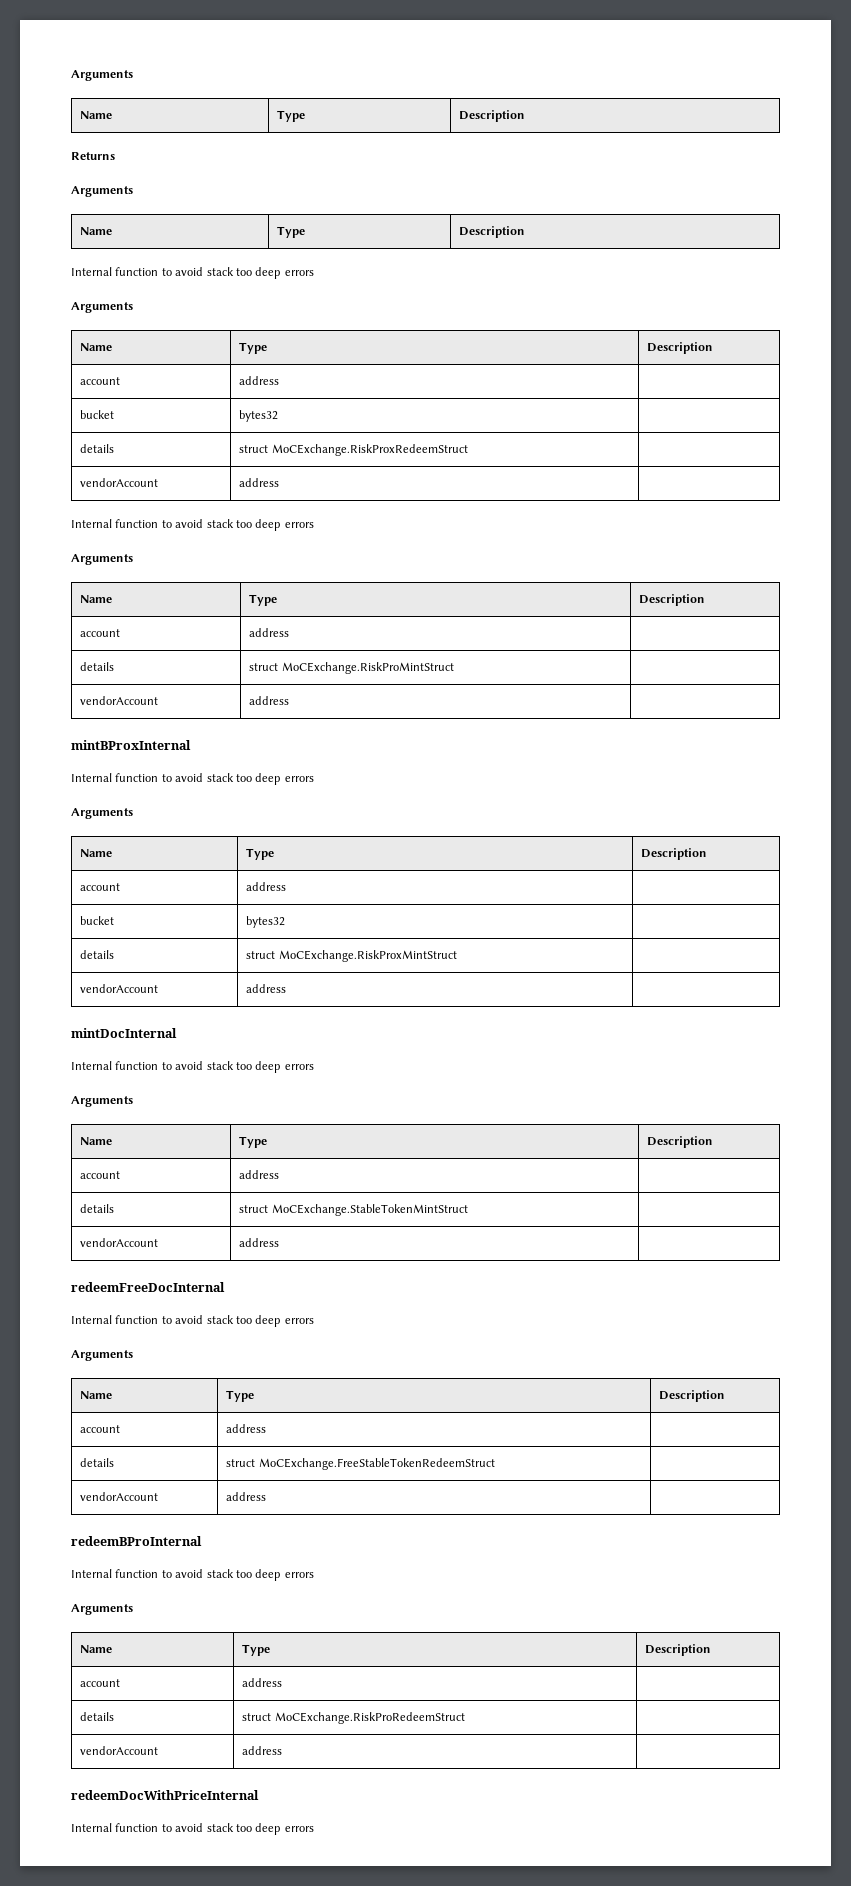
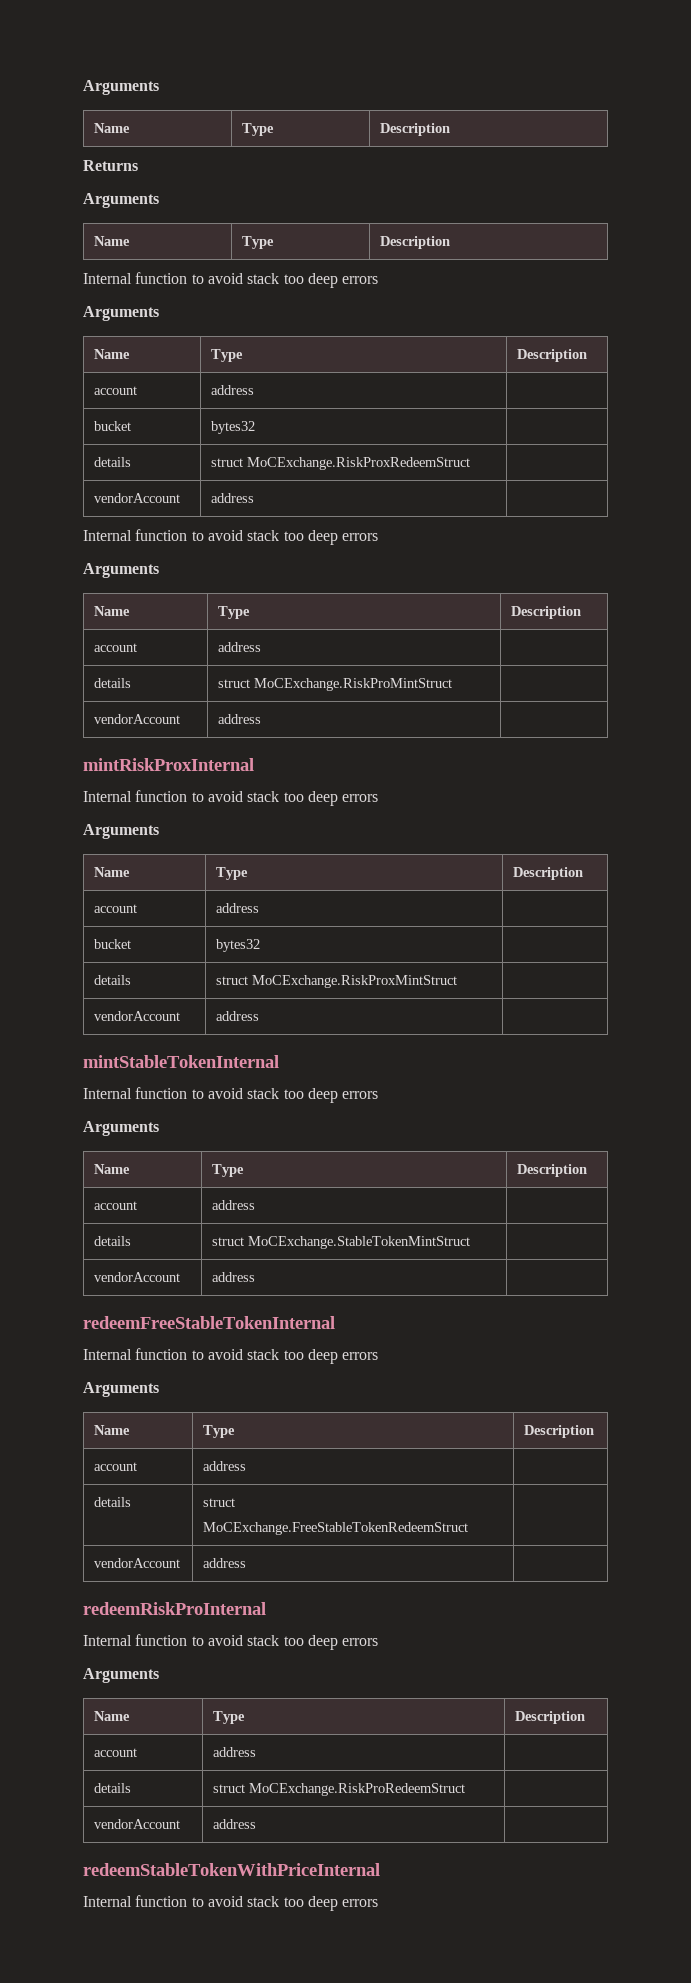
- mintBProxInternal
+ mintRiskProxInternal
- mintDocInternal
+ mintStableTokenInternal
- redeemFreeDocInternal
+ redeemFreeStableTokenInternal
- redeemBProInternal
+ redeemRiskProInternal
- redeemDocWithPriceInternal
+ redeemStableTokenWithPriceInternal

